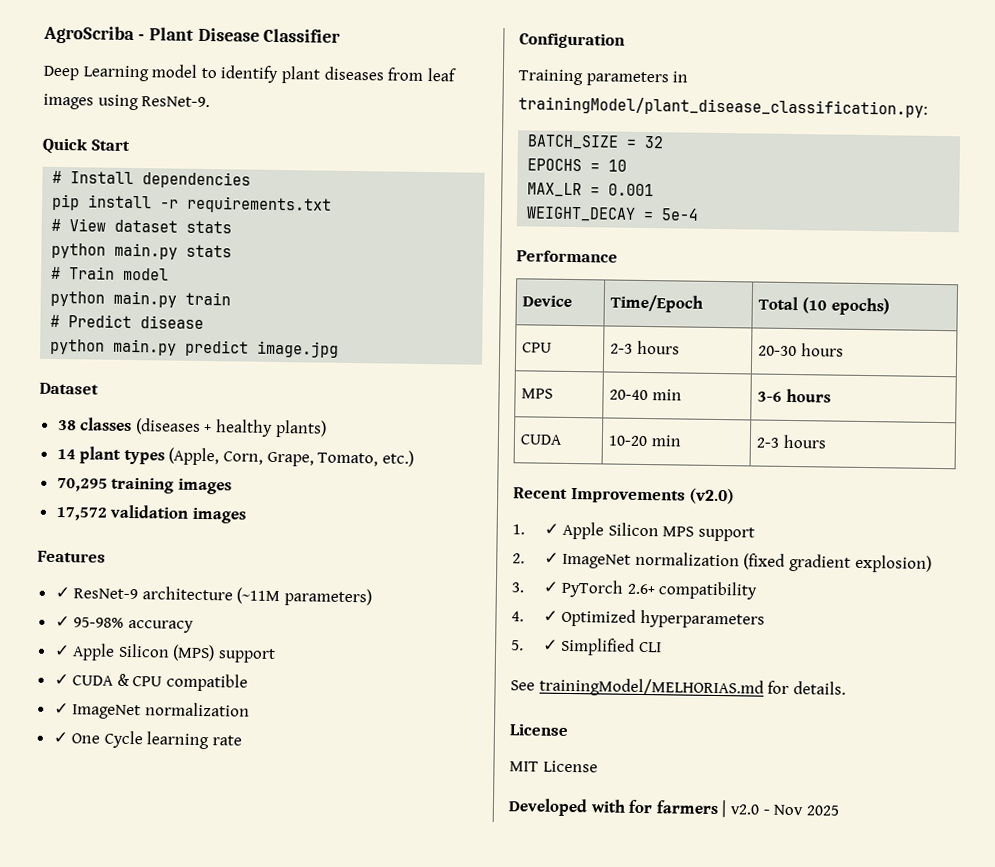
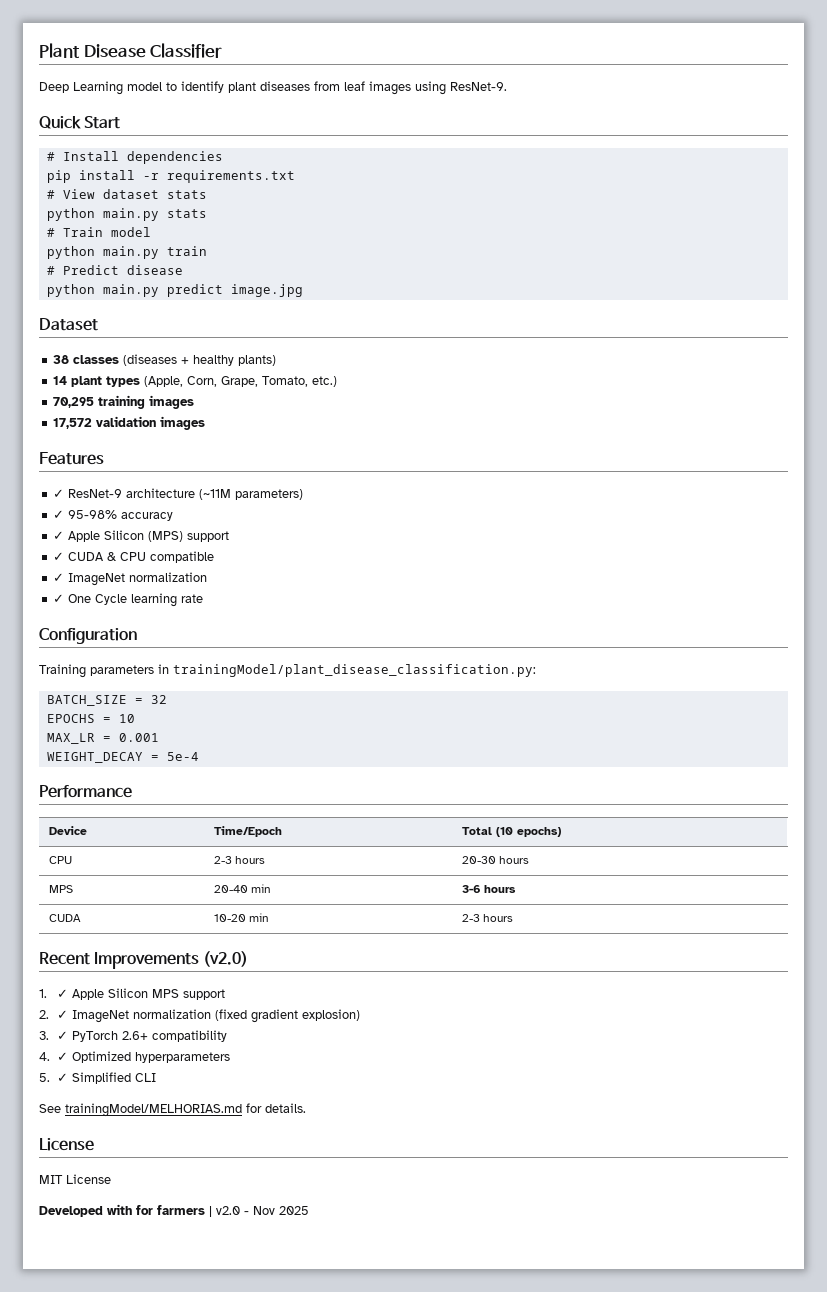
- AgroScriba - Plant Disease Classifier
+ Plant Disease Classifier

